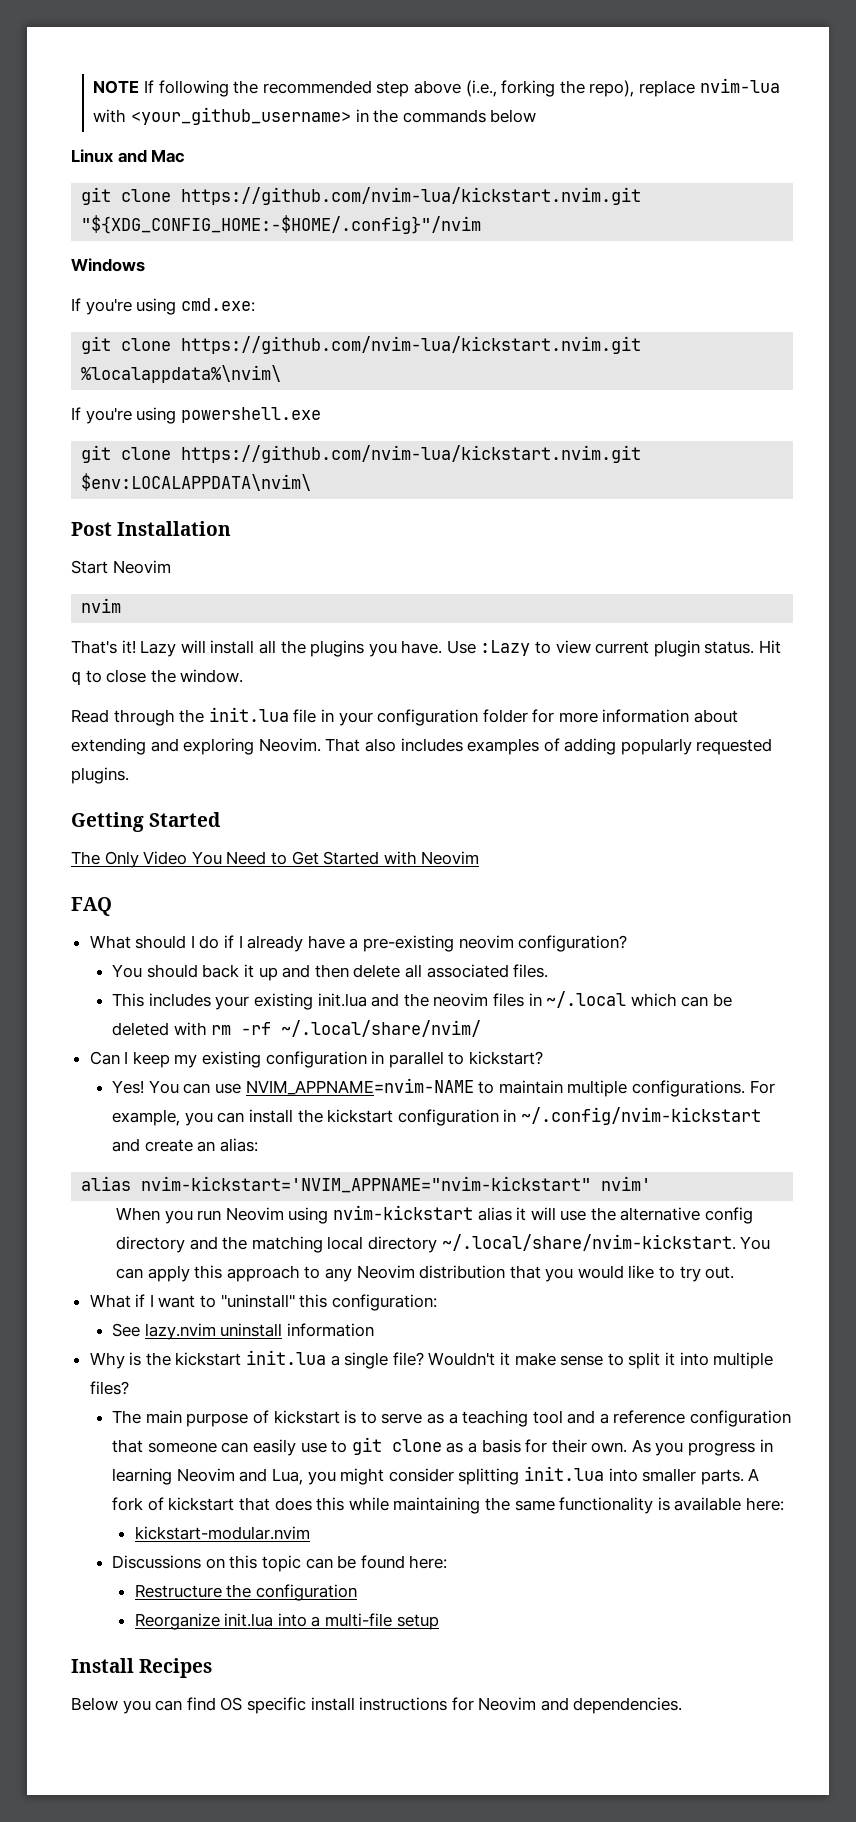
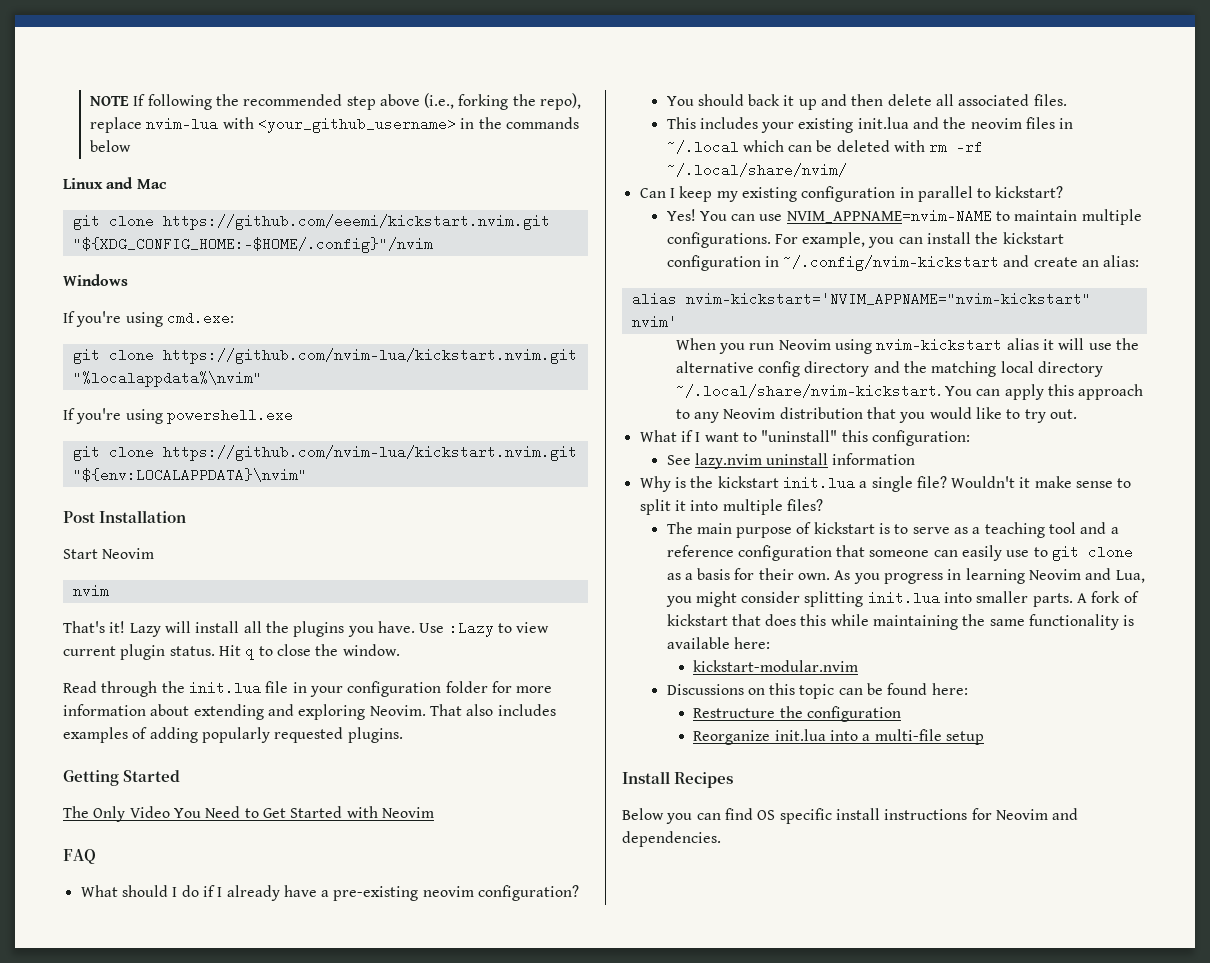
- git clone https://github.com/nvim-lua/kickstart.nvim.git "${XDG_CONFIG_HOME:-$HOME/.config}"/nvim
+ git clone https://github.com/eeemi/kickstart.nvim.git "${XDG_CONFIG_HOME:-$HOME/.config}"/nvim
- git clone https://github.com/nvim-lua/kickstart.nvim.git %localappdata%\nvim\
+ git clone https://github.com/nvim-lua/kickstart.nvim.git "%localappdata%\nvim"
- git clone https://github.com/nvim-lua/kickstart.nvim.git $env:LOCALAPPDATA\nvim\
+ git clone https://github.com/nvim-lua/kickstart.nvim.git "${env:LOCALAPPDATA}\nvim"

